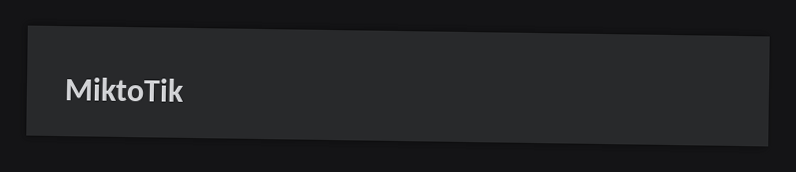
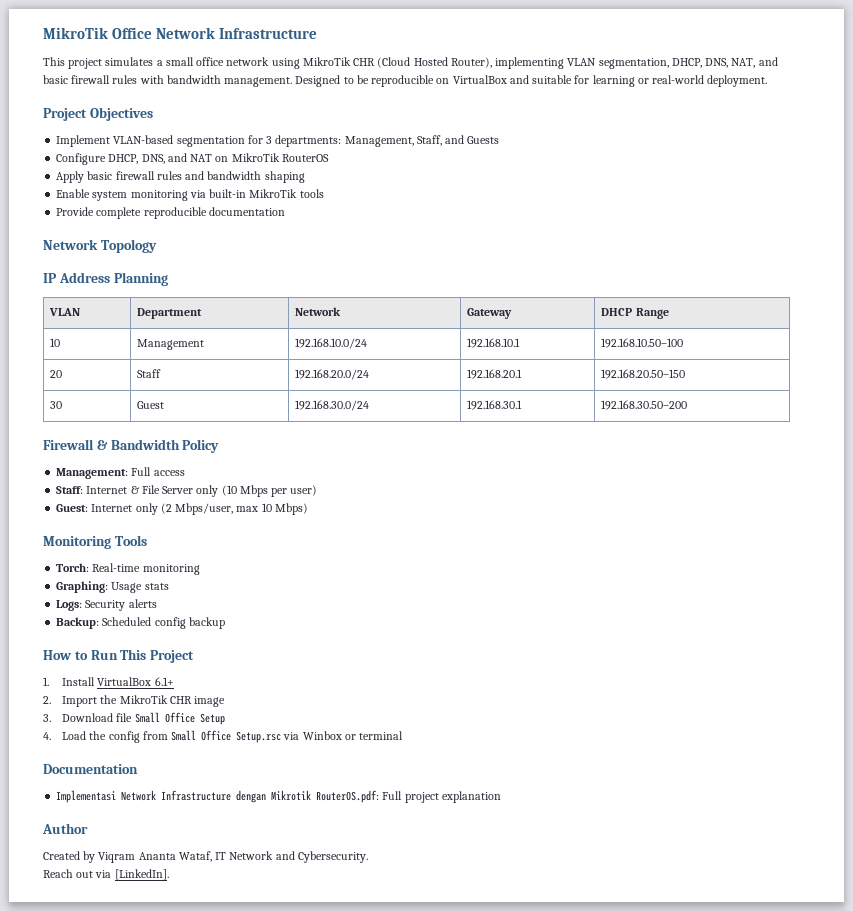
- MiktoTik
+ MikroTik Office Network Infrastructure
+ This project simulates a small office network using MikroTik CHR (Cloud Hosted Router), implementing VLAN segmentation, DHCP, DNS, NAT, and basic firewall rules with bandwidth management. Designed to be reproducible on VirtualBox and suitable for learning or real-world deployment.
+ Project Objectives
+ Implement VLAN-based segmentation for 3 departments: Management, Staff, and Guests
+ Configure DHCP, DNS, and NAT on MikroTik RouterOS
+ Apply basic firewall rules and bandwidth shaping
+ Enable system monitoring via built-in MikroTik tools
+ Provide complete reproducible documentation
+ Network Topology
+ IP Address Planning
+ VLAN | Department | Network | Gateway | DHCP Range
+ 10 | Management | 192.168.10.0/24 | 192.168.10.1 | 192.168.10.50–100
+ 20 | Staff | 192.168.20.0/24 | 192.168.20.1 | 192.168.20.50–150
+ 30 | Guest | 192.168.30.0/24 | 192.168.30.1 | 192.168.30.50–200
+ Firewall & Bandwidth Policy
+ Management: Full access
+ Staff: Internet & File Server only (10 Mbps per user)
+ Guest: Internet only (2 Mbps/user, max 10 Mbps)
+ Monitoring Tools
+ Torch: Real-time monitoring
+ Graphing: Usage stats
+ Logs: Security alerts
+ Backup: Scheduled config backup
+ How to Run This Project
+ 1. Install VirtualBox 6.1+
+ 2. Import the MikroTik CHR image
+ 3. Download file Small Office Setup
+ 4. Load the config from Small Office Setup.rsc via Winbox or terminal
+ Documentation
+ Implementasi Network Infrastructure dengan Mikrotik RouterOS.pdf: Full project explanation
+ Author
+ Created by Viqram Ananta Wataf, IT Network and Cybersecurity.
+ Reach out via [LinkedIn].

